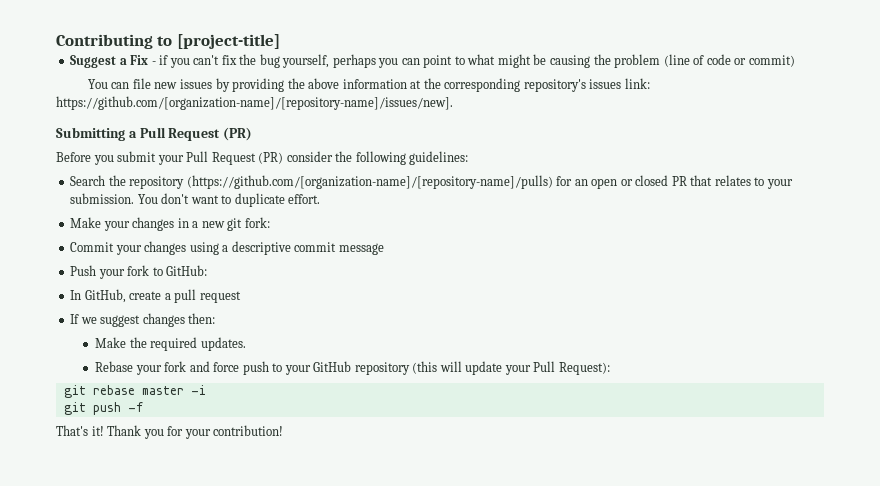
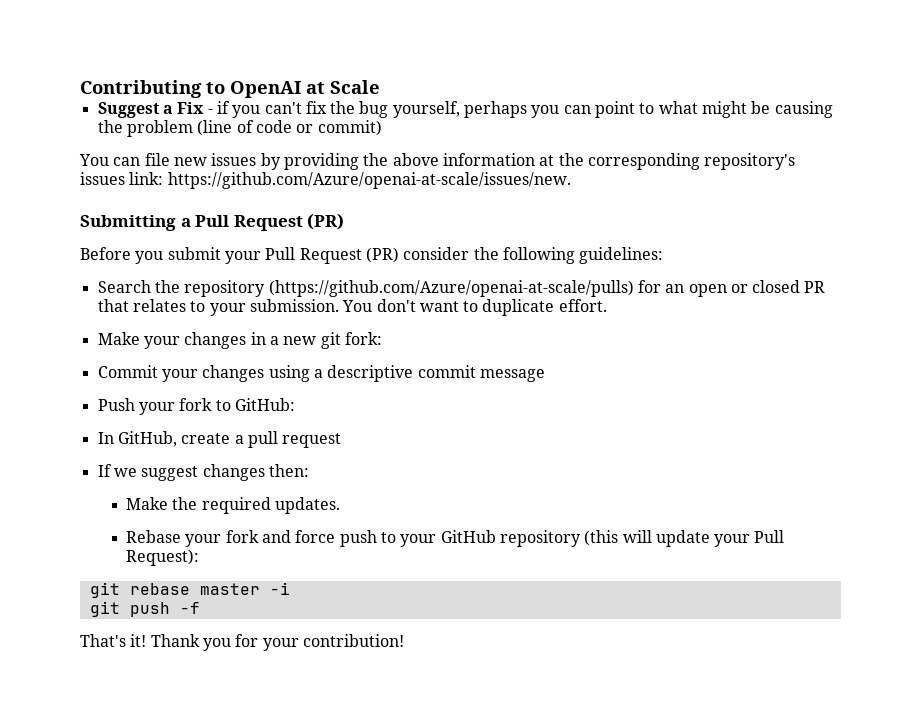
- Contributing to [project-title]
+ Contributing to OpenAI at Scale
- You can file new issues by providing the above information at the corresponding repository's issues link: https://github.com/[organization-name]/[repository-name]/issues/new].
+ You can file new issues by providing the above information at the corresponding repository's issues link: https://github.com/Azure/openai-at-scale/issues/new.
- Search the repository (https://github.com/[organization-name]/[repository-name]/pulls) for an open or closed PR that relates to your submission.
+ Search the repository (https://github.com/Azure/openai-at-scale/pulls) for an open or closed PR that relates to your submission.

